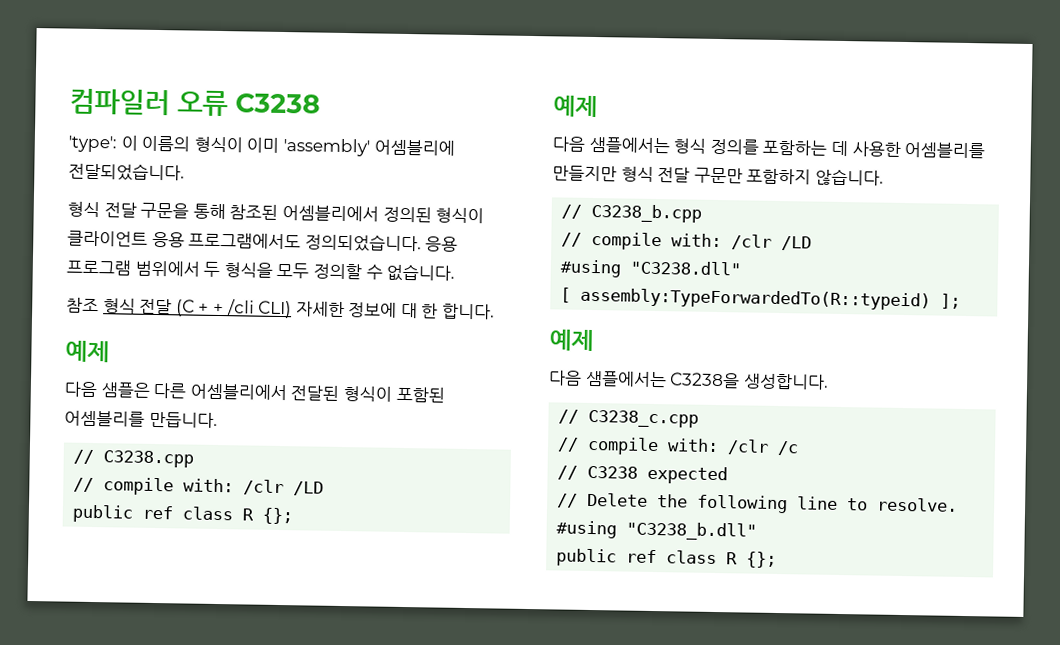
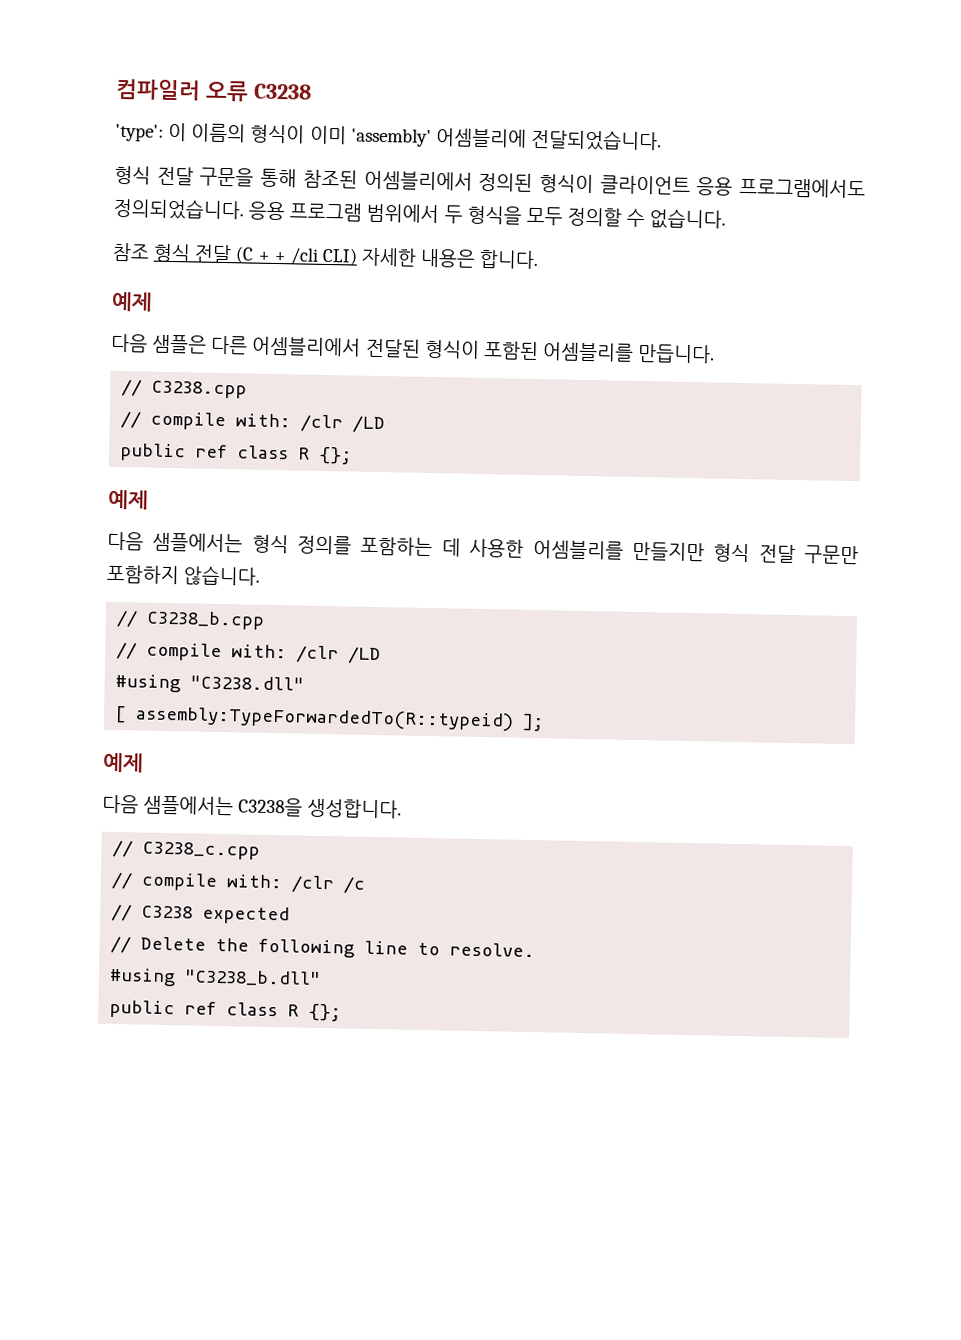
- 참조 형식 전달 (C + + /cli CLI) 자세한 정보에 대 한 합니다.
+ 참조 형식 전달 (C + + /cli CLI) 자세한 내용은 합니다.

